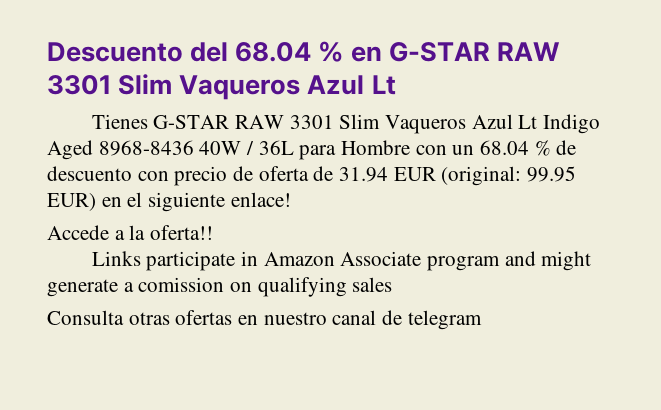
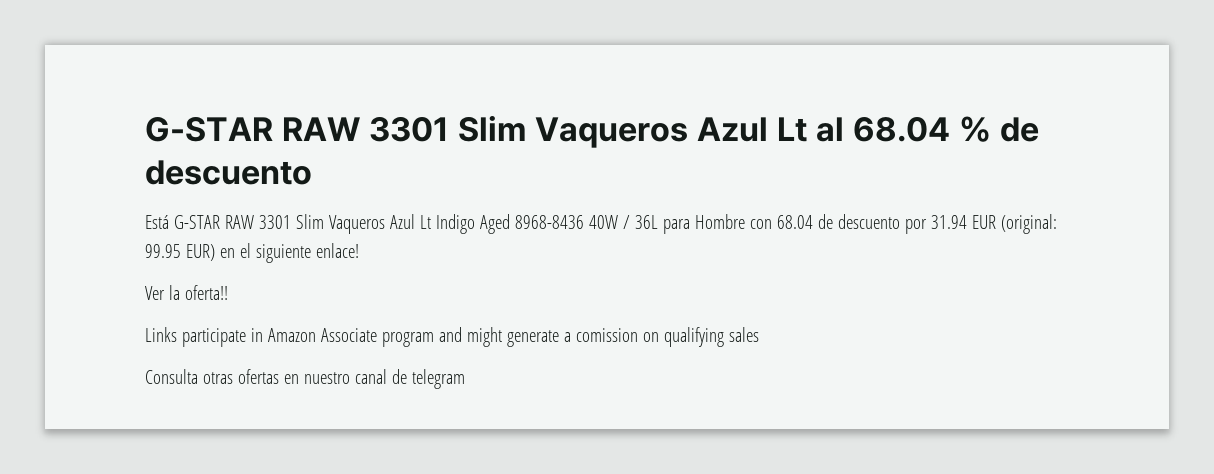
- Descuento del 68.04 % en G-STAR RAW 3301 Slim Vaqueros Azul Lt
- Tienes G-STAR RAW 3301 Slim Vaqueros Azul Lt Indigo Aged 8968-8436 40W / 36L para Hombre con un 68.04 % de descuento con precio de oferta de 31.94 EUR (original: 99.95 EUR) en el siguiente enlace!
+ G-STAR RAW 3301 Slim Vaqueros Azul Lt al 68.04 % de descuento
+ Está G-STAR RAW 3301 Slim Vaqueros Azul Lt Indigo Aged 8968-8436 40W / 36L para Hombre con 68.04 de descuento por 31.94 EUR (original: 99.95 EUR) en el siguiente enlace!
- Accede a la oferta!!
+ Ver la oferta!!

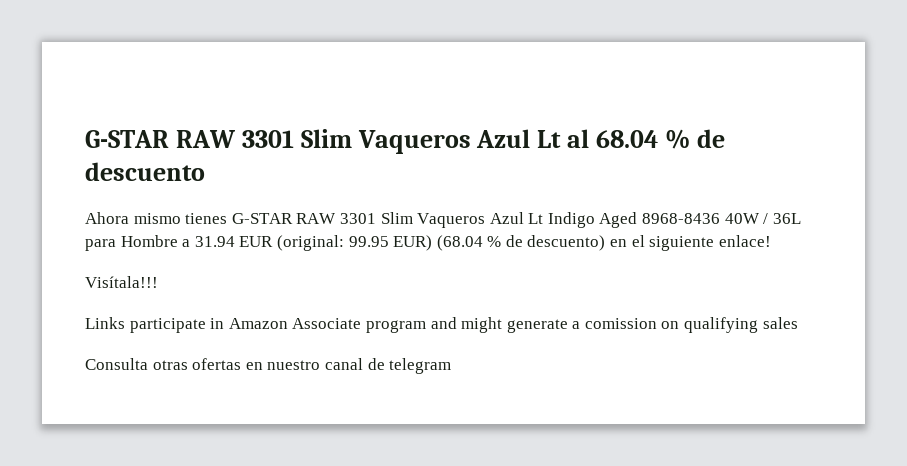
- Está G-STAR RAW 3301 Slim Vaqueros Azul Lt Indigo Aged 8968-8436 40W / 36L para Hombre con 68.04 de descuento por 31.94 EUR (original: 99.95 EUR) en el siguiente enlace!
+ Ahora mismo tienes G-STAR RAW 3301 Slim Vaqueros Azul Lt Indigo Aged 8968-8436 40W / 36L para Hombre a 31.94 EUR (original: 99.95 EUR) (68.04 % de descuento) en el siguiente enlace!
- Ver la oferta!!
+ Visítala!!!

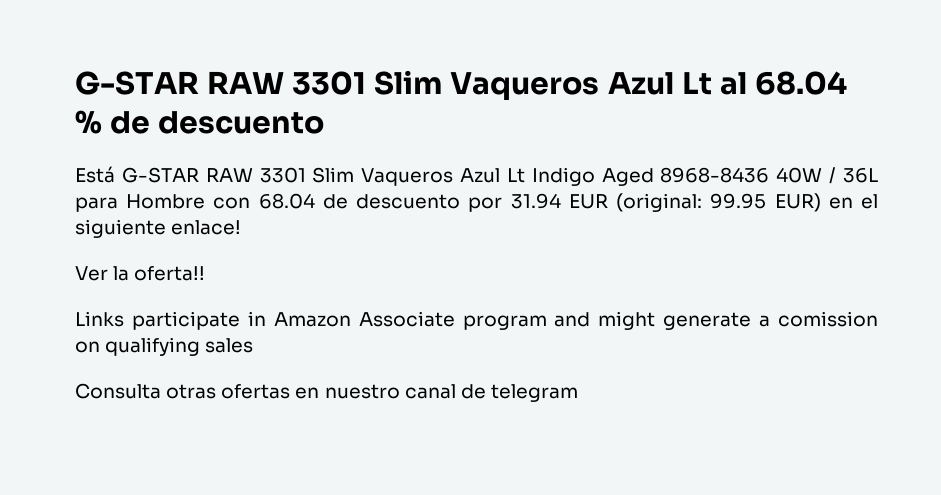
- Ahora mismo tienes G-STAR RAW 3301 Slim Vaqueros Azul Lt Indigo Aged 8968-8436 40W / 36L para Hombre a 31.94 EUR (original: 99.95 EUR) (68.04 % de descuento) en el siguiente enlace!
+ Está G-STAR RAW 3301 Slim Vaqueros Azul Lt Indigo Aged 8968-8436 40W / 36L para Hombre con 68.04 de descuento por 31.94 EUR (original: 99.95 EUR) en el siguiente enlace!
- Visítala!!!
+ Ver la oferta!!

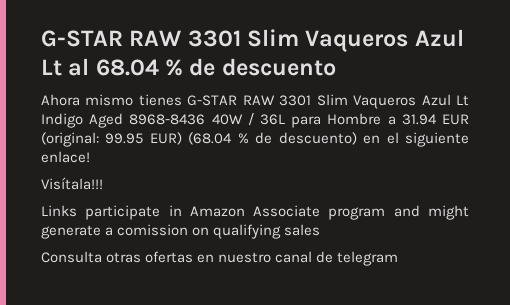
- Está G-STAR RAW 3301 Slim Vaqueros Azul Lt Indigo Aged 8968-8436 40W / 36L para Hombre con 68.04 de descuento por 31.94 EUR (original: 99.95 EUR) en el siguiente enlace!
+ Ahora mismo tienes G-STAR RAW 3301 Slim Vaqueros Azul Lt Indigo Aged 8968-8436 40W / 36L para Hombre a 31.94 EUR (original: 99.95 EUR) (68.04 % de descuento) en el siguiente enlace!
- Ver la oferta!!
+ Visítala!!!

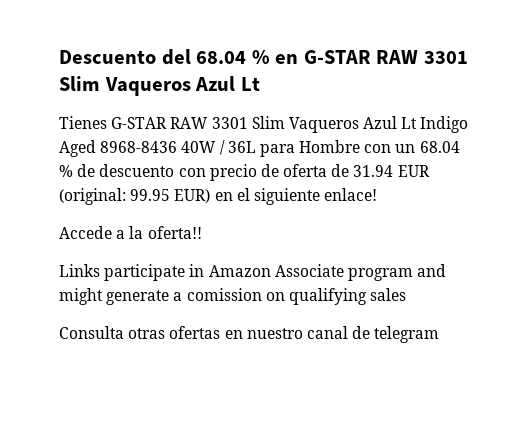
- G-STAR RAW 3301 Slim Vaqueros Azul Lt al 68.04 % de descuento
- Ahora mismo tienes G-STAR RAW 3301 Slim Vaqueros Azul Lt Indigo Aged 8968-8436 40W / 36L para Hombre a 31.94 EUR (original: 99.95 EUR) (68.04 % de descuento) en el siguiente enlace!
+ Descuento del 68.04 % en G-STAR RAW 3301 Slim Vaqueros Azul Lt
+ Tienes G-STAR RAW 3301 Slim Vaqueros Azul Lt Indigo Aged 8968-8436 40W / 36L para Hombre con un 68.04 % de descuento con precio de oferta de 31.94 EUR (original: 99.95 EUR) en el siguiente enlace!
- Visítala!!!
+ Accede a la oferta!!

